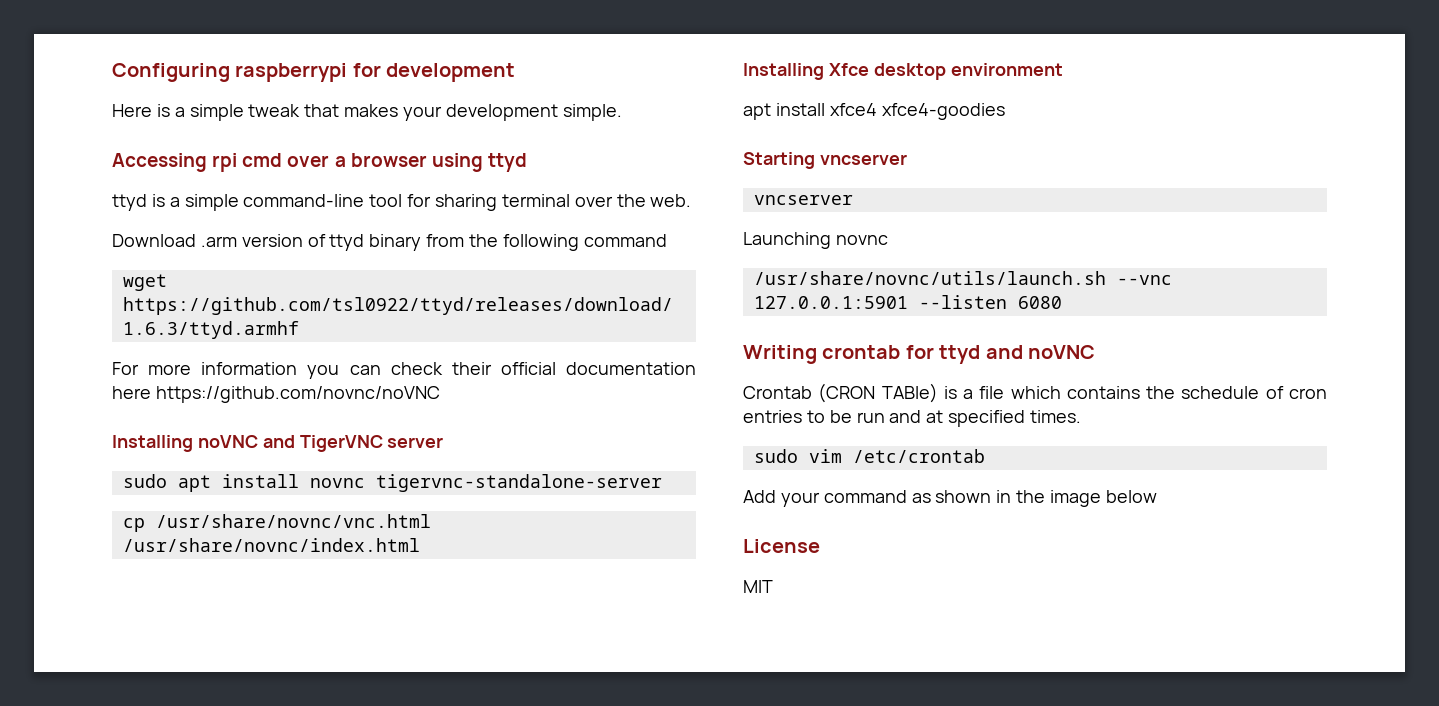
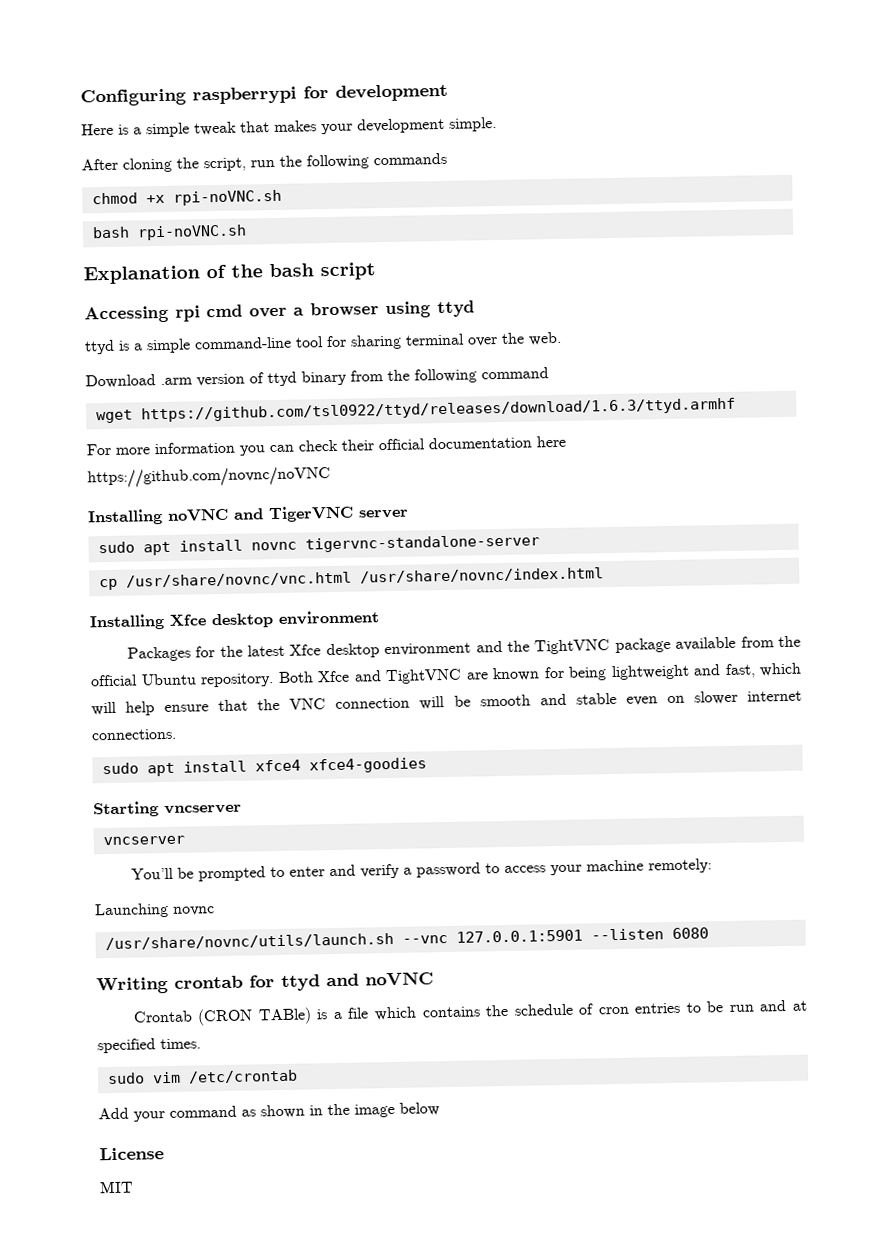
+ After cloning the script, run the following commands
+ chmod +x rpi-noVNC.sh
+ bash rpi-noVNC.sh
+ Explanation of the bash script
- apt install xfce4 xfce4-goodies
+ Packages for the latest Xfce desktop environment and the TightVNC package available from the official Ubuntu repository. Both Xfce and TightVNC are known for being lightweight and fast, which will help ensure that the VNC connection will be smooth and stable even on slower internet connections.
+ sudo apt install xfce4 xfce4-goodies
+ You’ll be prompted to enter and verify a password to access your machine remotely:

